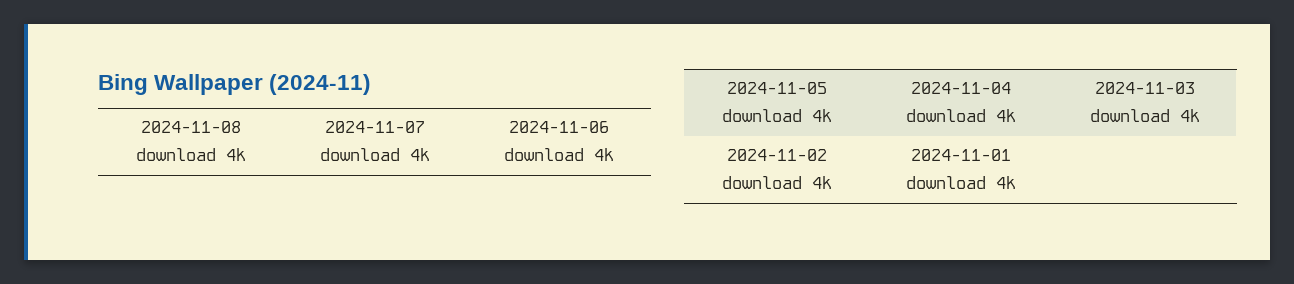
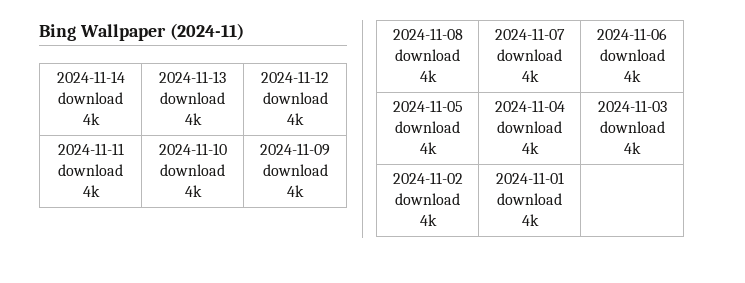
+ 2024-11-14 download 4k | 2024-11-13 download 4k | 2024-11-12 download 4k
+ 2024-11-11 download 4k | 2024-11-10 download 4k | 2024-11-09 download 4k

